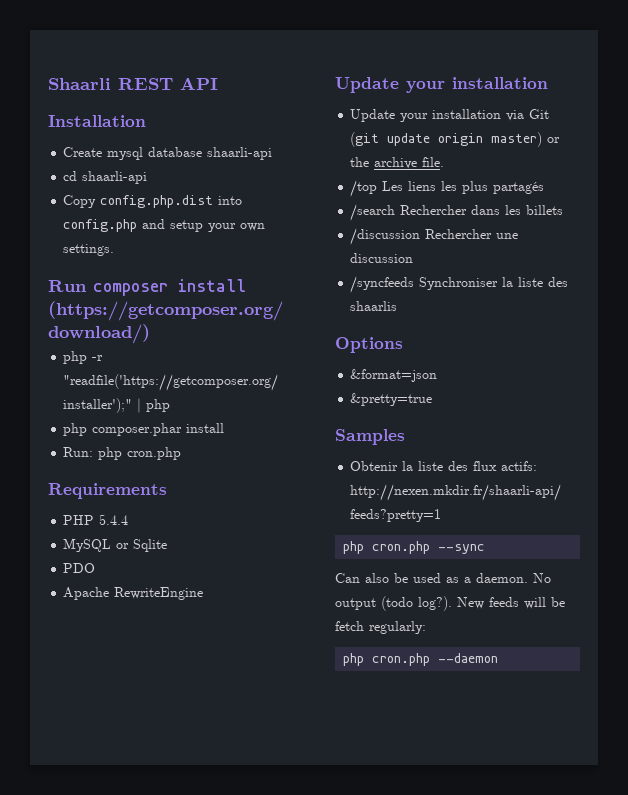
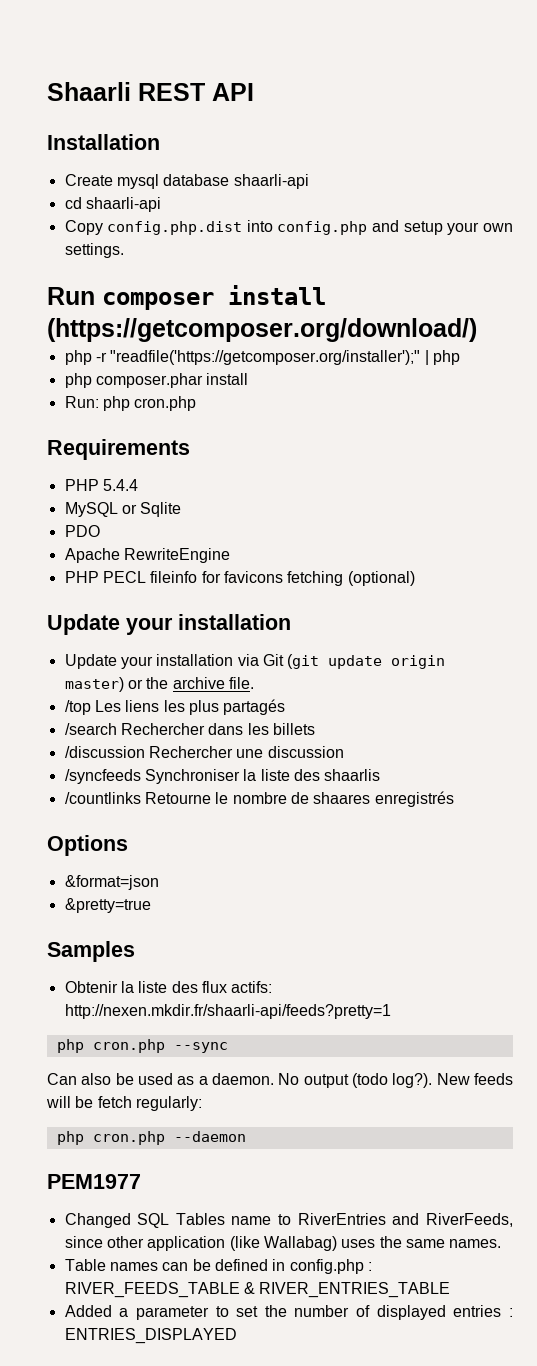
+ PHP PECL fileinfo for favicons fetching (optional)
+ /countlinks Retourne le nombre de shaares enregistrés
+ PEM1977
+ Changed SQL Tables name to RiverEntries and RiverFeeds, since other application (like Wallabag) uses the same names.
+ Table names can be defined in config.php : RIVER_FEEDS_TABLE & RIVER_ENTRIES_TABLE
+ Added a parameter to set the number of displayed entries : ENTRIES_DISPLAYED

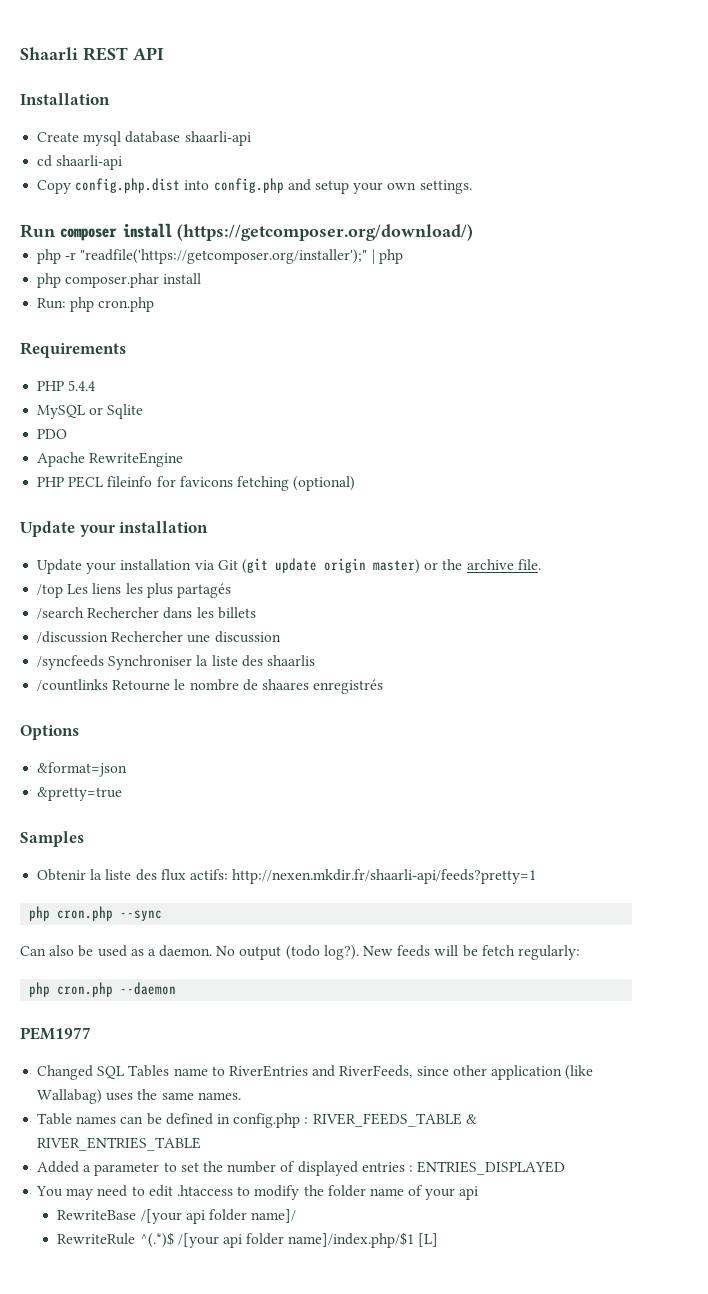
+ You may need to edit .htaccess to modify the folder name of your api
+ RewriteBase /[your api folder name]/
+ RewriteRule ^(.*)$ /[your api folder name]/index.php/$1 [L]

